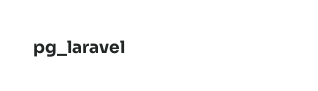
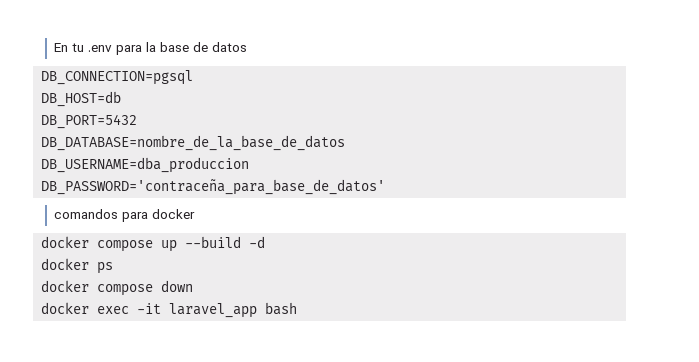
- pg_laravel
+ En tu .env para la base de datos
+ DB_CONNECTION=pgsql
+ DB_HOST=db
+ DB_PORT=5432
+ DB_DATABASE=nombre_de_la_base_de_datos
+ DB_USERNAME=dba_produccion
+ DB_PASSWORD='contraceña_para_base_de_datos'
+ comandos para docker
+ docker compose up --build -d
+ docker ps
+ docker compose down
+ docker exec -it laravel_app bash

